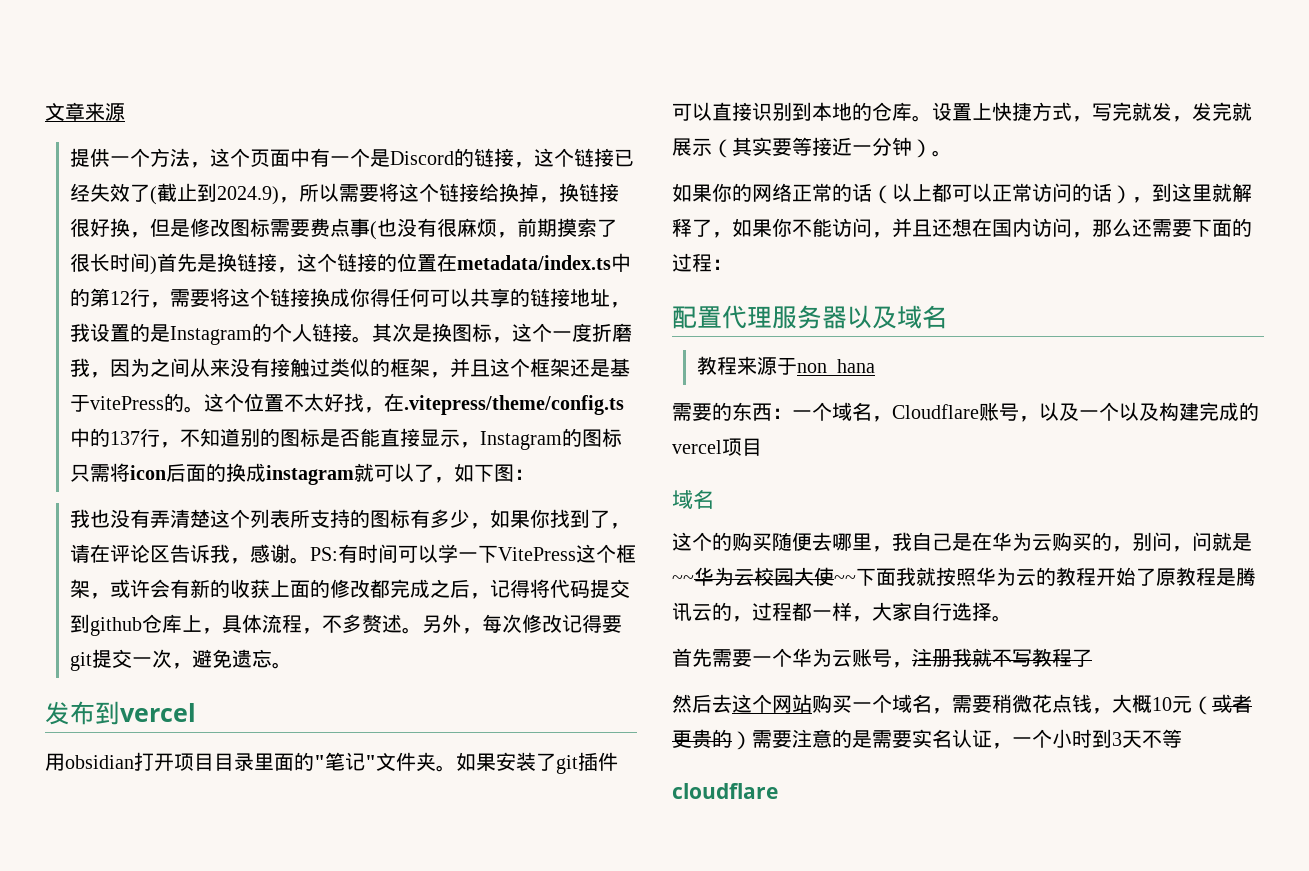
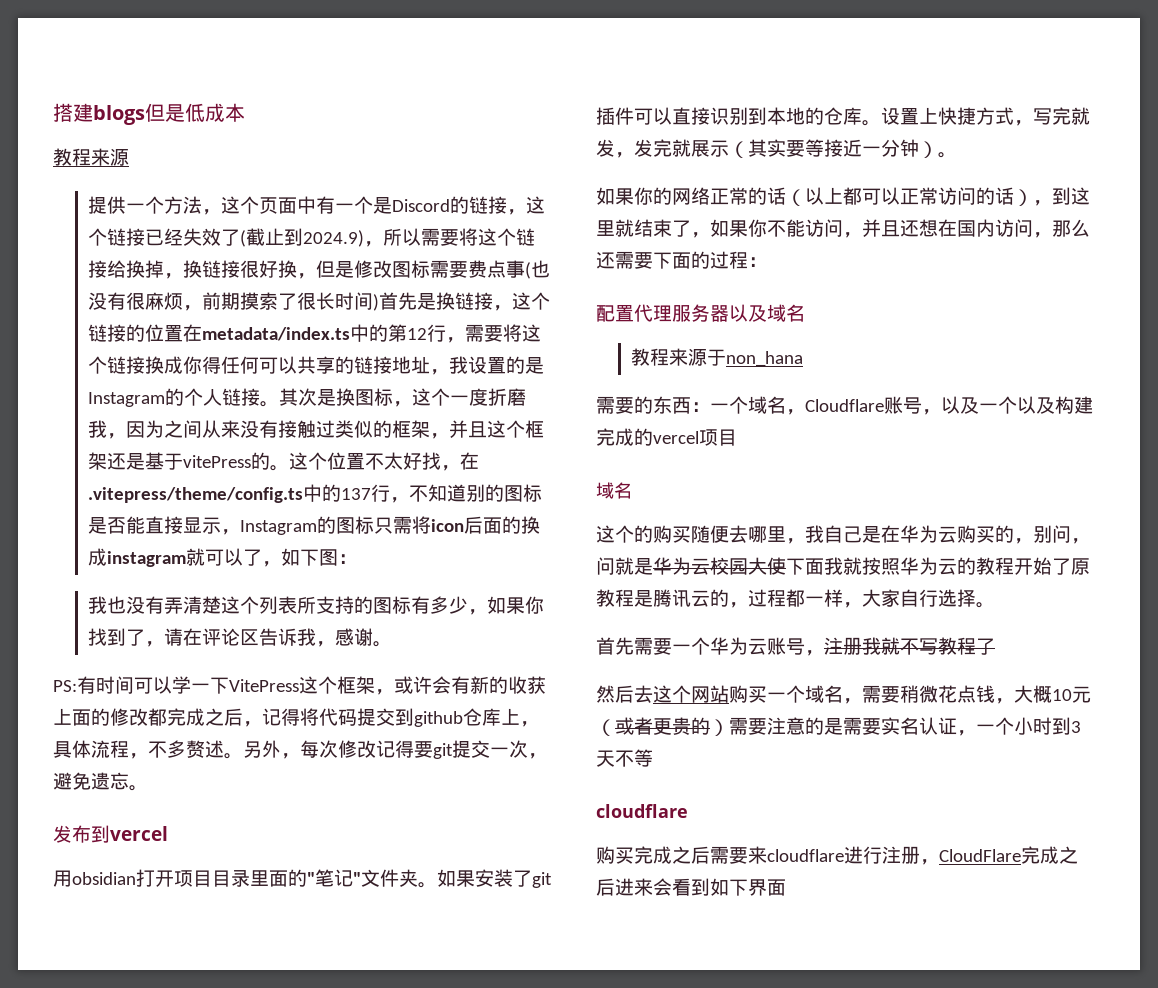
- 文章来源
+ 搭建blogs但是低成本
+ 教程来源
- 我也没有弄清楚这个列表所支持的图标有多少，如果你找到了，请在评论区告诉我，感谢。PS:有时间可以学一下VitePress这个框架，或许会有新的收获上面的修改都完成之后，记得将代码提交到github仓库上，具体流程，不多赘述。
+ 我也没有弄清楚这个列表所支持的图标有多少，如果你找到了，请在评论区告诉我，感谢。
+ PS:有时间可以学一下VitePress这个框架，或许会有新的收获上面的修改都完成之后，记得将代码提交到github仓库上，具体流程，不多赘述。
- 如果你的网络正常的话（以上都可以正常访问的话），到这里就解释了，如果你不能访问，并且还想在国内访问，那么还需要下面的过程：
+ 如果你的网络正常的话（以上都可以正常访问的话），到这里就结束了，如果你不能访问，并且还想在国内访问，那么还需要下面的过程：
- 这个的购买随便去哪里，我自己是在华为云购买的，别问，问就是~~华为云校园大使~~下面我就按照华为云的教程开始了原教程是腾讯云的，过程都一样，大家自行选择。
+ 这个的购买随便去哪里，我自己是在华为云购买的，别问，问就是华为云校园大使下面我就按照华为云的教程开始了原教程是腾讯云的，过程都一样，大家自行选择。
+ 购买完成之后需要来cloudflare进行注册，CloudFlare完成之后进来会看到如下界面

